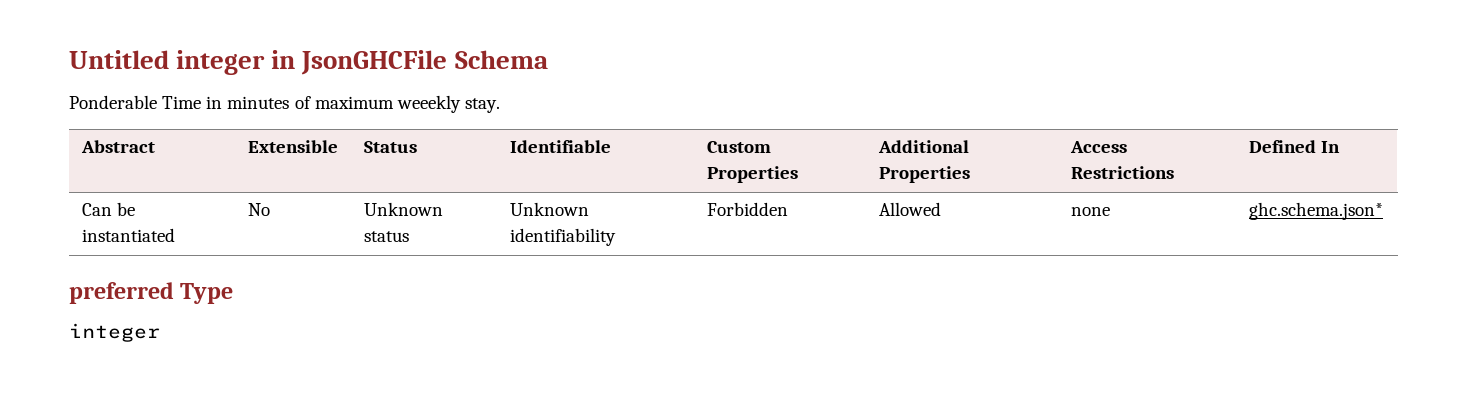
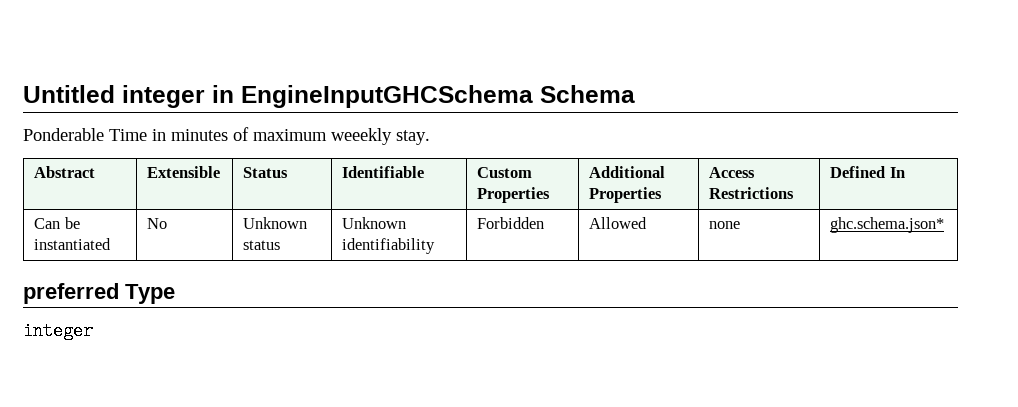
- Untitled integer in JsonGHCFile Schema
+ Untitled integer in EngineInputGHCSchema Schema

